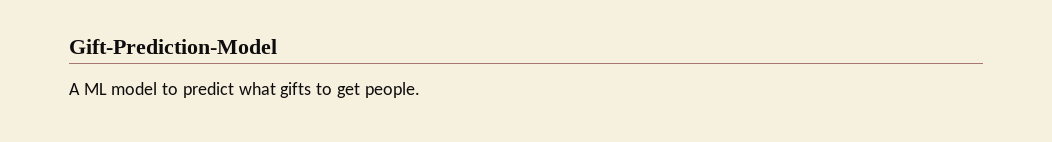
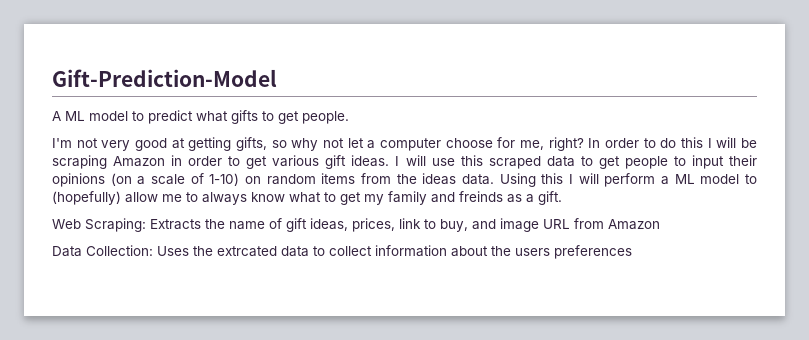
+ I'm not very good at getting gifts, so why not let a computer choose for me, right? In order to do this I will be scraping Amazon in order to get various gift ideas. I will use this scraped data to get people to input their opinions (on a scale of 1-10) on random items from the ideas data. Using this I will perform a ML model to (hopefully) allow me to always know what to get my family and freinds as a gift.
+ Web Scraping: Extracts the name of gift ideas, prices, link to buy, and image URL from Amazon
+ Data Collection: Uses the extrcated data to collect information about the users preferences

